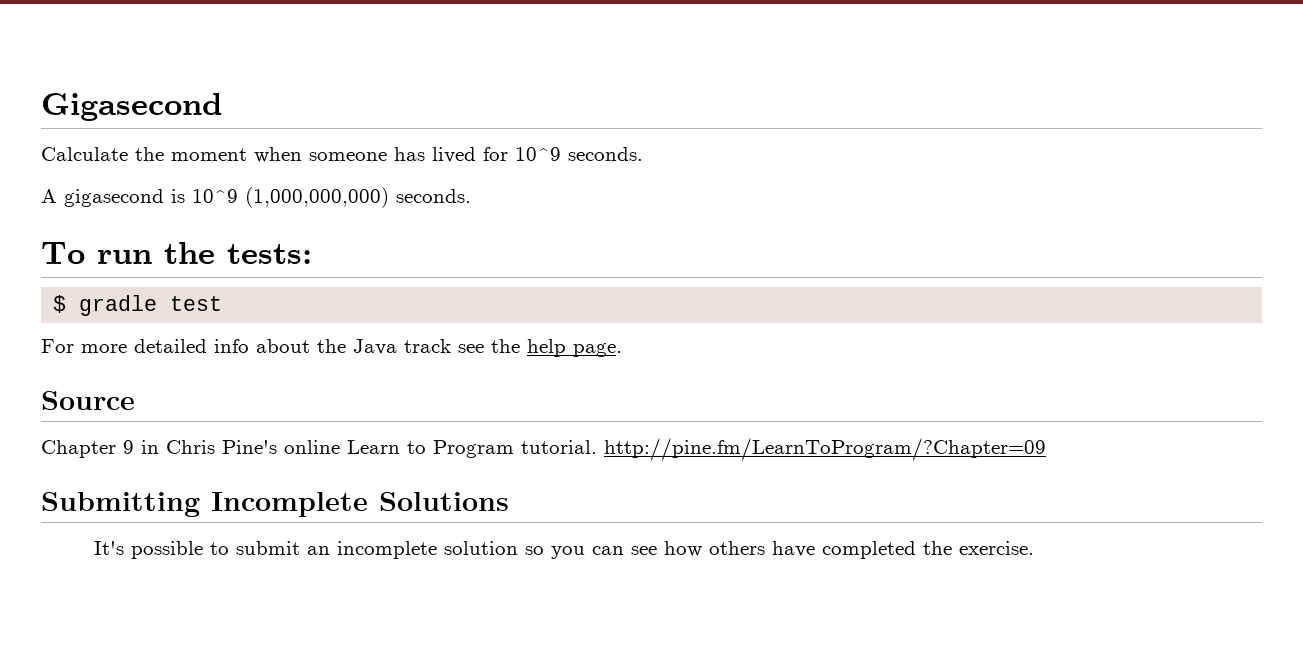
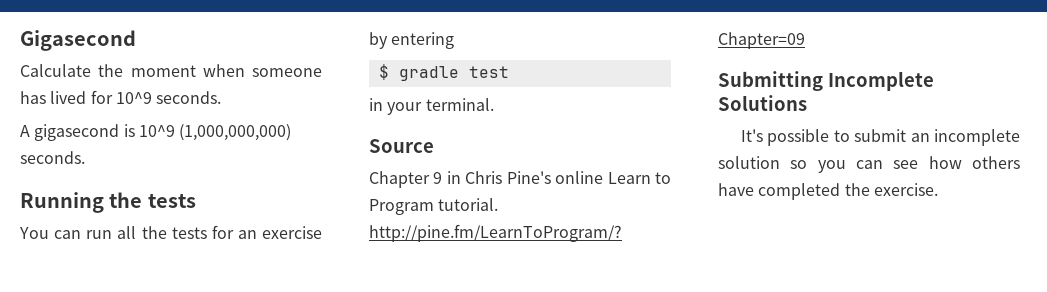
- To run the tests:
+ Running the tests
+ You can run all the tests for an exercise by entering
  $ gradle test
- For more detailed info about the Java track see the help page.
+ in your terminal.

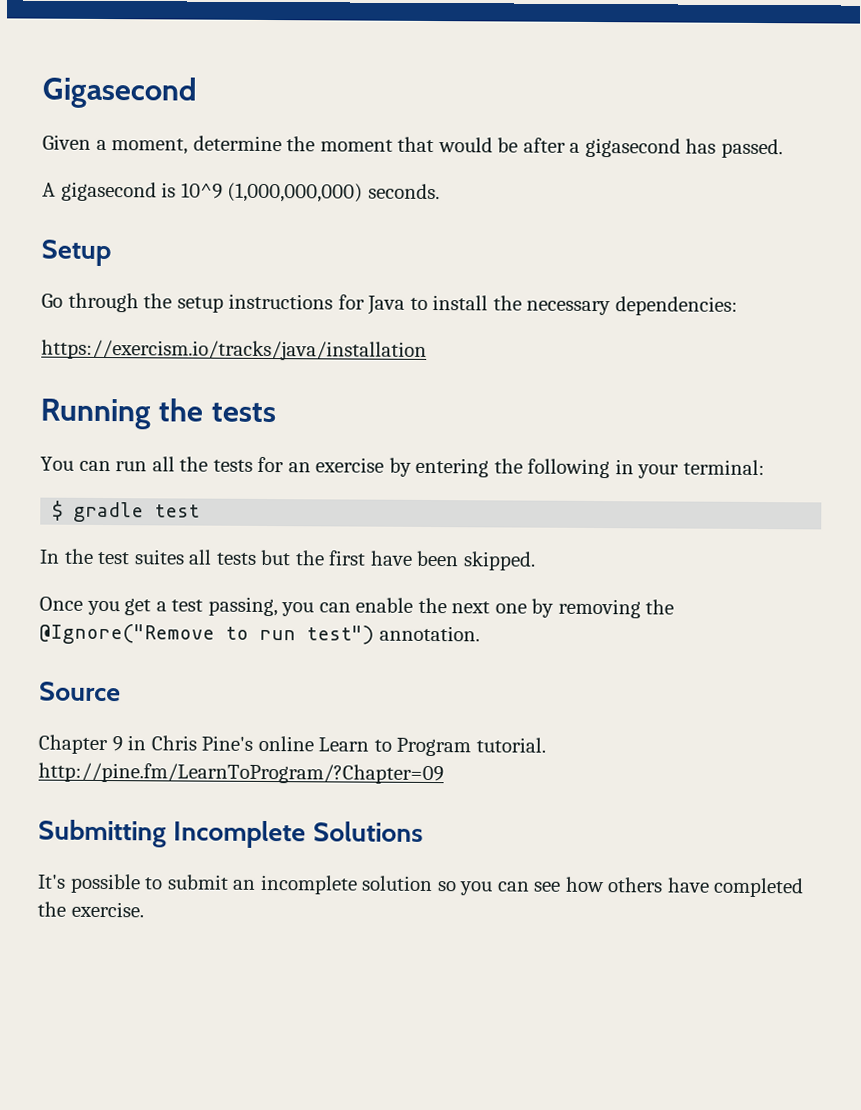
- Calculate the moment when someone has lived for 10^9 seconds.
+ Given a moment, determine the moment that would be after a gigasecond has passed.
+ Setup
+ Go through the setup instructions for Java to install the necessary dependencies:
+ https://exercism.io/tracks/java/installation
- You can run all the tests for an exercise by entering
+ You can run all the tests for an exercise by entering the following in your terminal:
  $ gradle test
- in your terminal.
+ In the test suites all tests but the first have been skipped.
+ Once you get a test passing, you can enable the next one by removing the @Ignore("Remove to run test") annotation.

